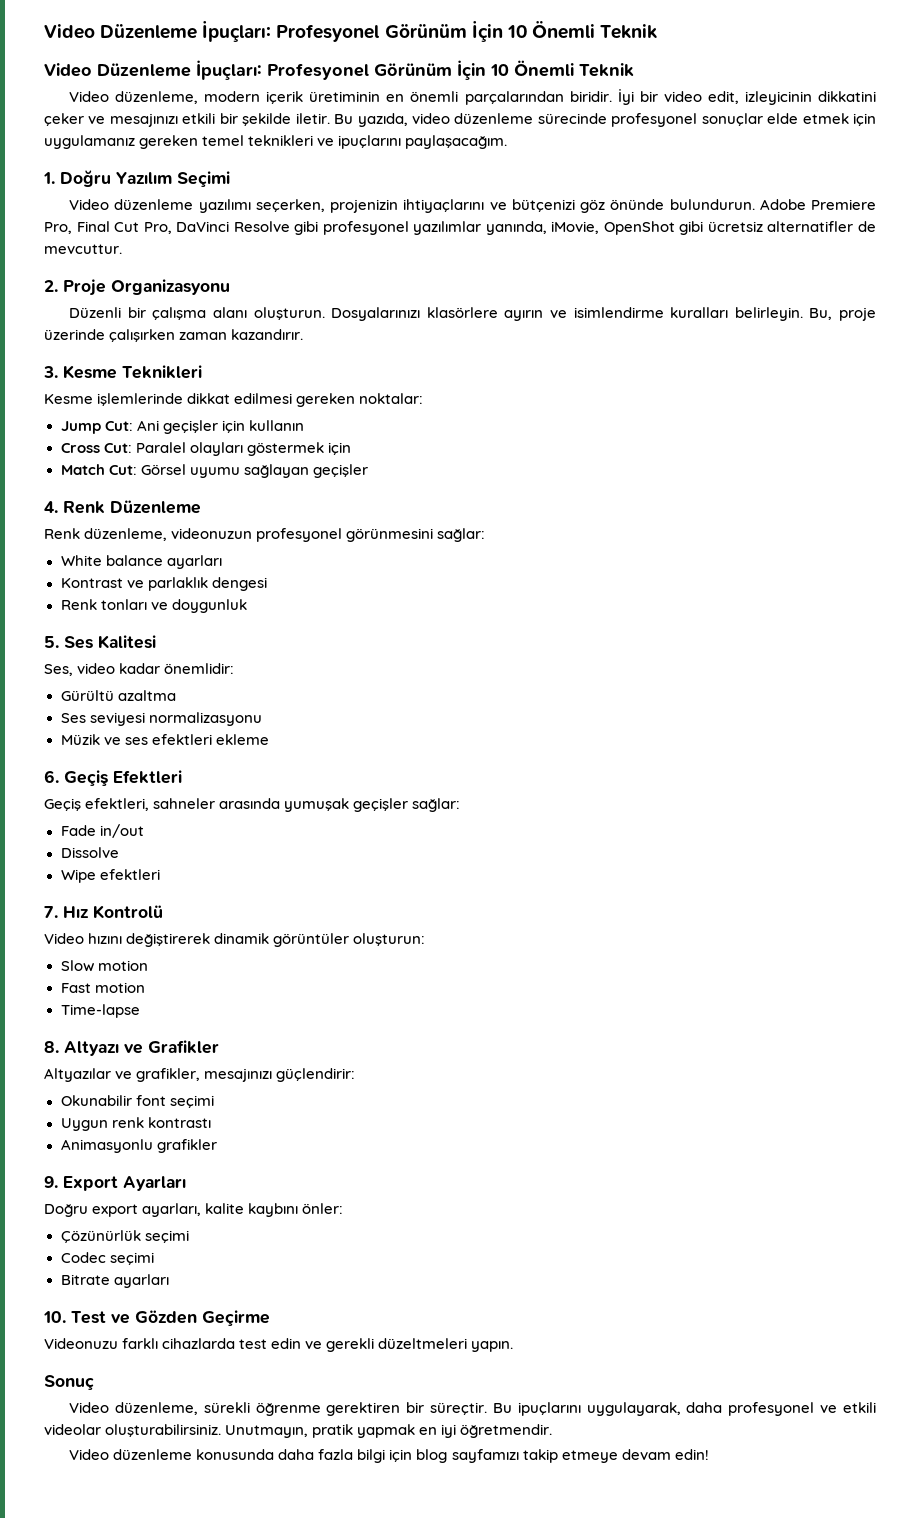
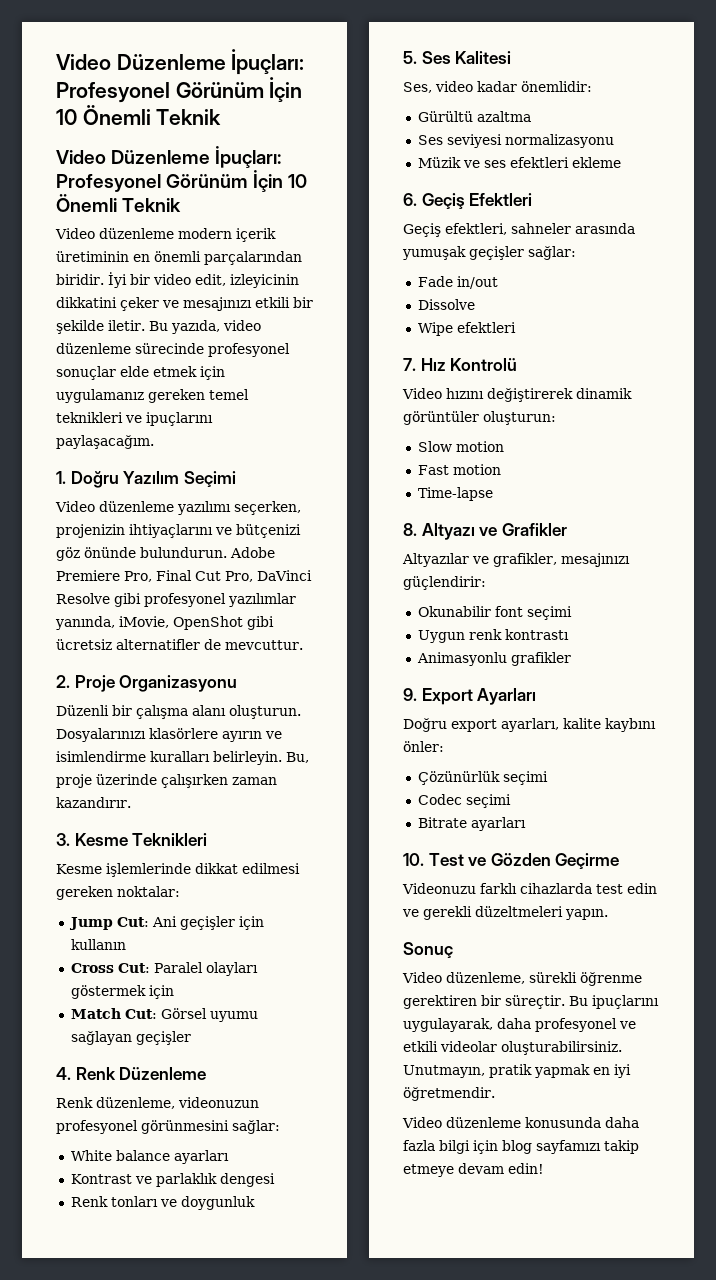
- Video düzenleme, modern içerik üretiminin en önemli parçalarından biridir.
+ Video düzenleme modern içerik üretiminin en önemli parçalarından biridir.

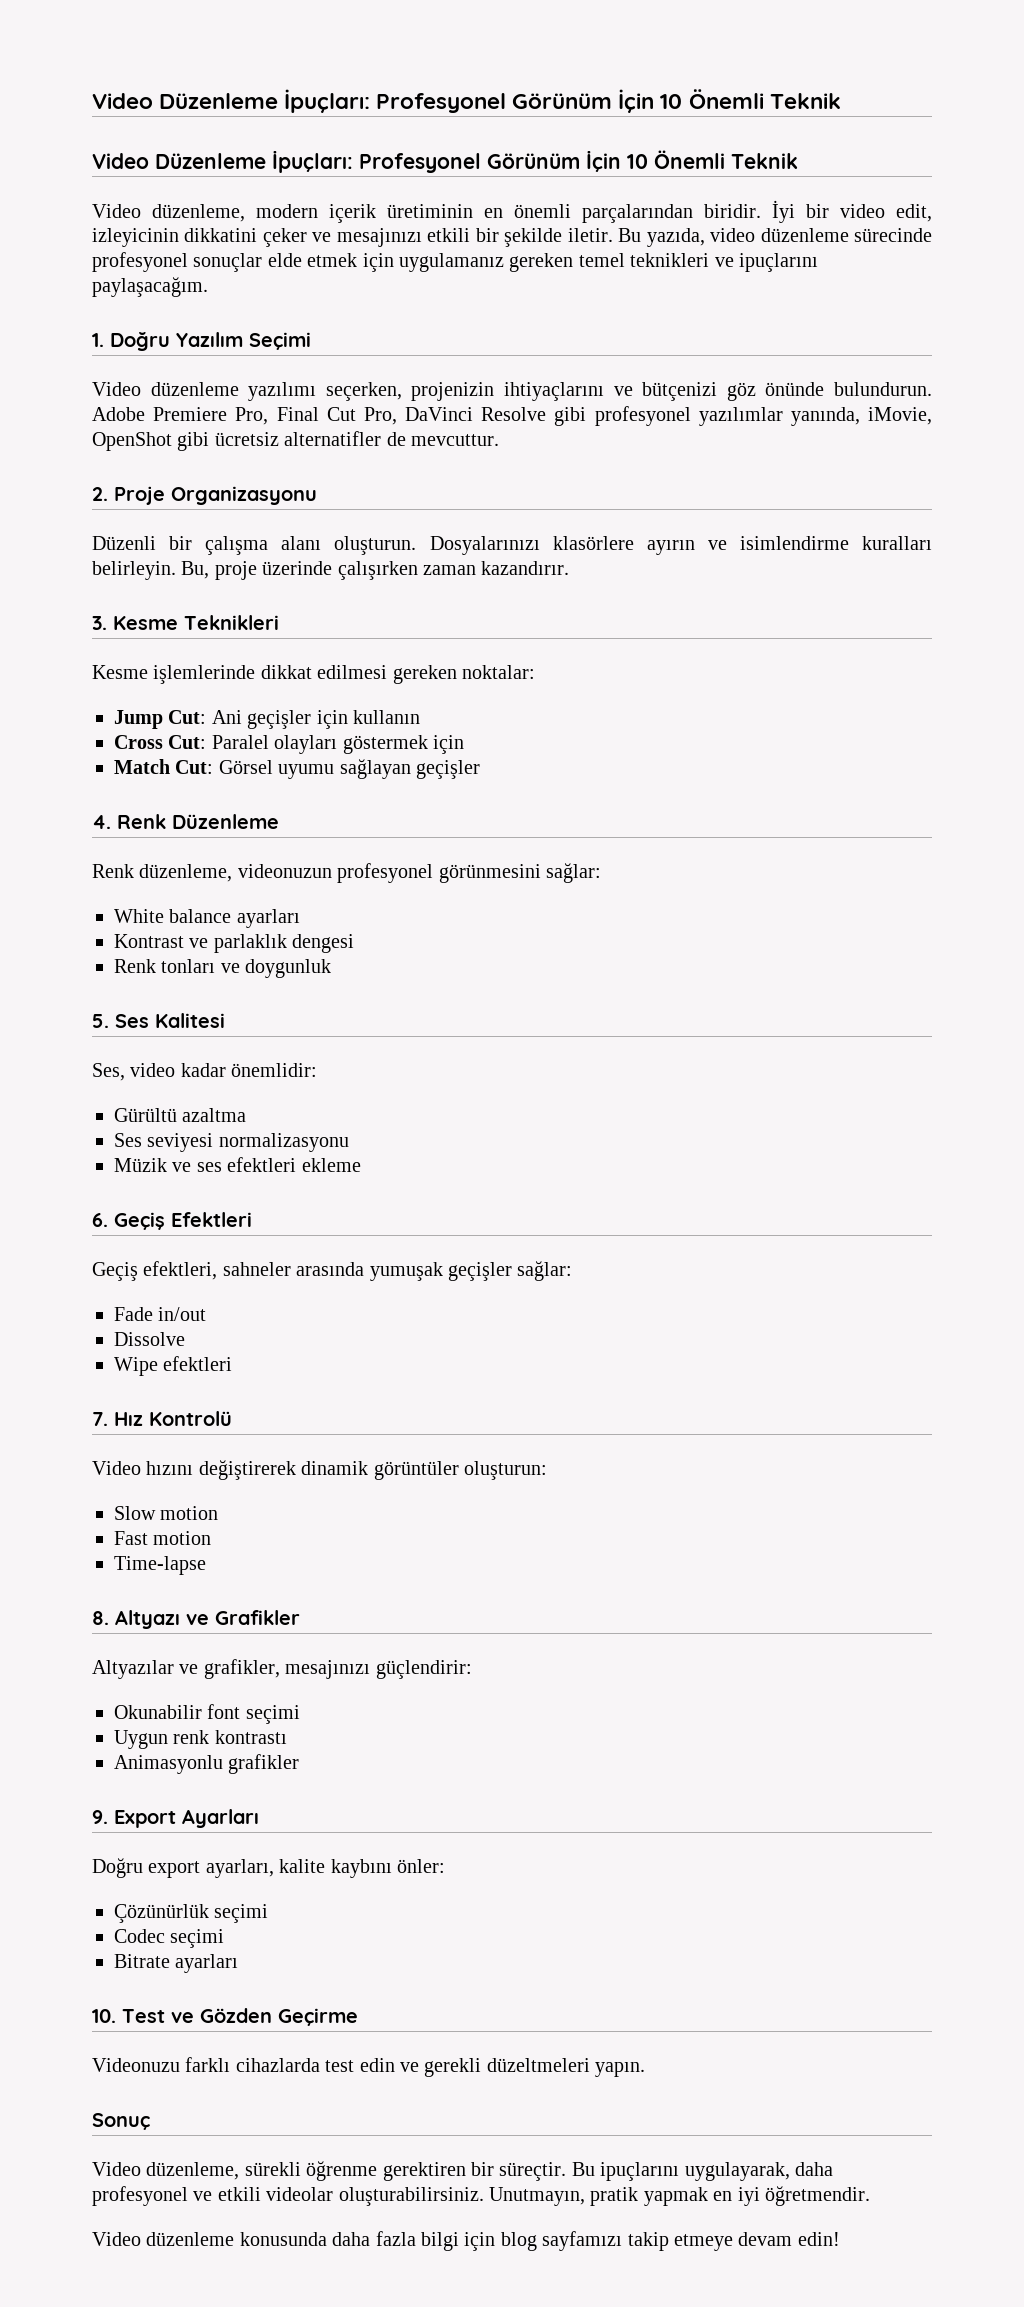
- Video düzenleme modern içerik üretiminin en önemli parçalarından biridir.
+ Video düzenleme, modern içerik üretiminin en önemli parçalarından biridir.

